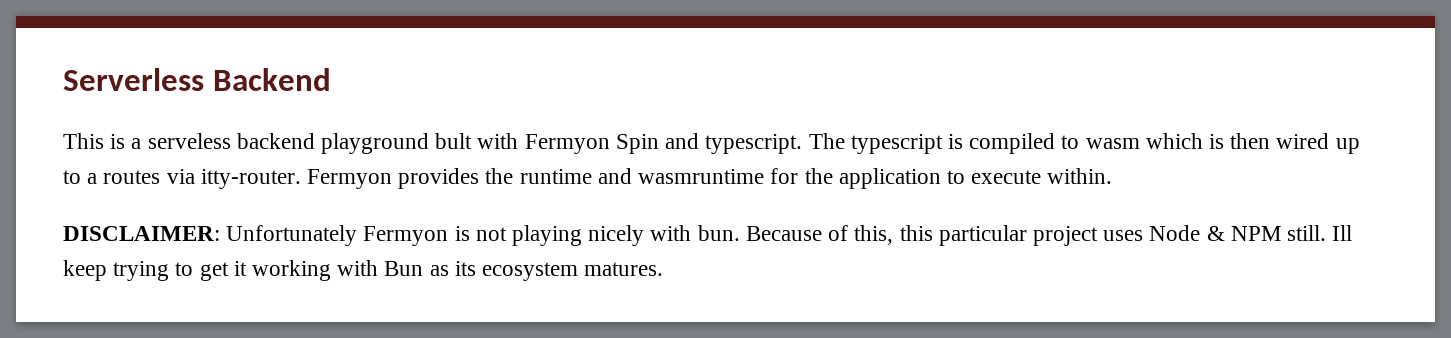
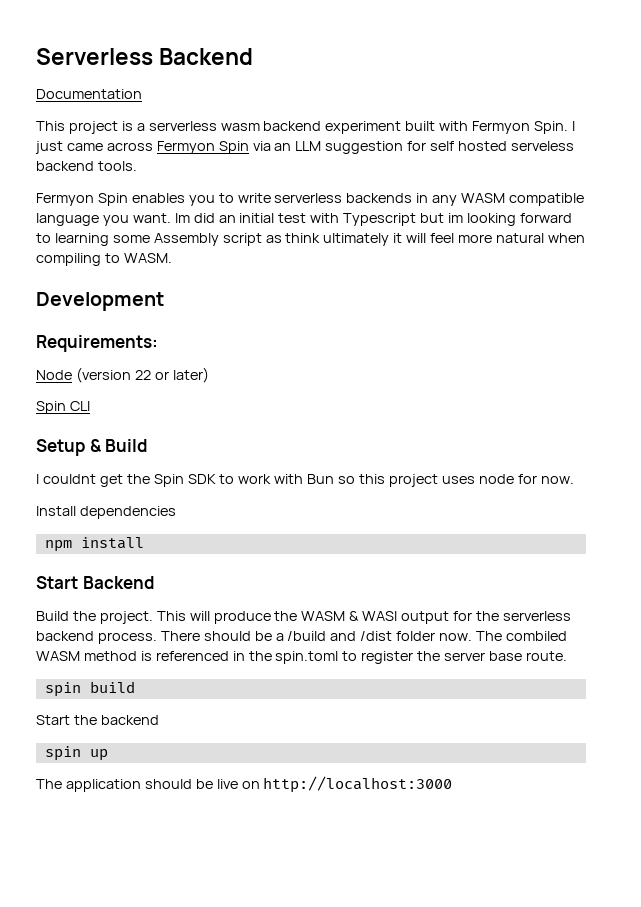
- This is a serveless backend playground bult with Fermyon Spin and typescript. The typescript is compiled to wasm which is then wired up to a routes via itty-router. Fermyon provides the runtime and wasmruntime for the application to execute within.
- DISCLAIMER: Unfortunately Fermyon is not playing nicely with bun. Because of this, this particular project uses Node & NPM still. Ill keep trying to get it working with Bun as its ecosystem matures.
+ Documentation
+ This project is a serverless wasm backend experiment built with Fermyon Spin. I just came across Fermyon Spin via an LLM suggestion for self hosted serveless backend tools.
+ Fermyon Spin enables you to write serverless backends in any WASM compatible language you want. Im did an initial test with Typescript but im looking forward to learning some Assembly script as think ultimately it will feel more natural when compiling to WASM.
+ Development
+ Requirements:
+ Node (version 22 or later)
+ Spin CLI
+ Setup & Build
+ I couldnt get the Spin SDK to work with Bun so this project uses node for now.
+ Install dependencies
+ npm install
+ Start Backend
+ Build the project. This will produce the WASM & WASI output for the serverless backend process. There should be a /build and /dist folder now. The combiled WASM method is referenced in the spin.toml to register the server base route.
+ spin build
+ Start the backend
+ spin up
+ The application should be live on http://localhost:3000

